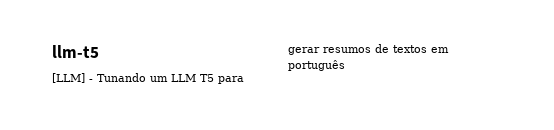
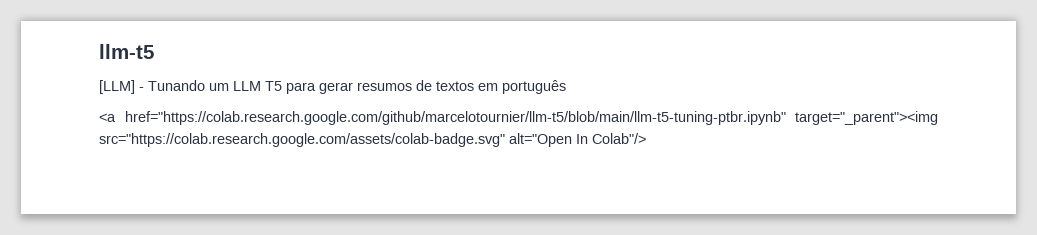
+ <a href="https://colab.research.google.com/github/marcelotournier/llm-t5/blob/main/llm-t5-tuning-ptbr.ipynb" target="_parent"><img src="https://colab.research.google.com/assets/colab-badge.svg" alt="Open In Colab"/>

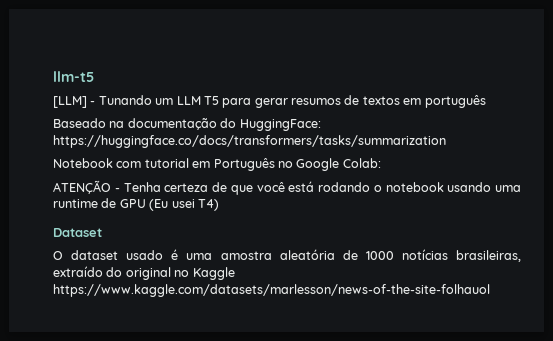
- <a href="https://colab.research.google.com/github/marcelotournier/llm-t5/blob/main/llm-t5-tuning-ptbr.ipynb" target="_parent"><img src="https://colab.research.google.com/assets/colab-badge.svg" alt="Open In Colab"/>
+ Baseado na documentação do HuggingFace: https://huggingface.co/docs/transformers/tasks/summarization
+ Notebook com tutorial em Português no Google Colab:
+ ATENÇÃO - Tenha certeza de que você está rodando o notebook usando uma runtime de GPU (Eu usei T4)
+ Dataset
+ O dataset usado é uma amostra aleatória de 1000 notícias brasileiras, extraído do original no Kaggle https://www.kaggle.com/datasets/marlesson/news-of-the-site-folhauol

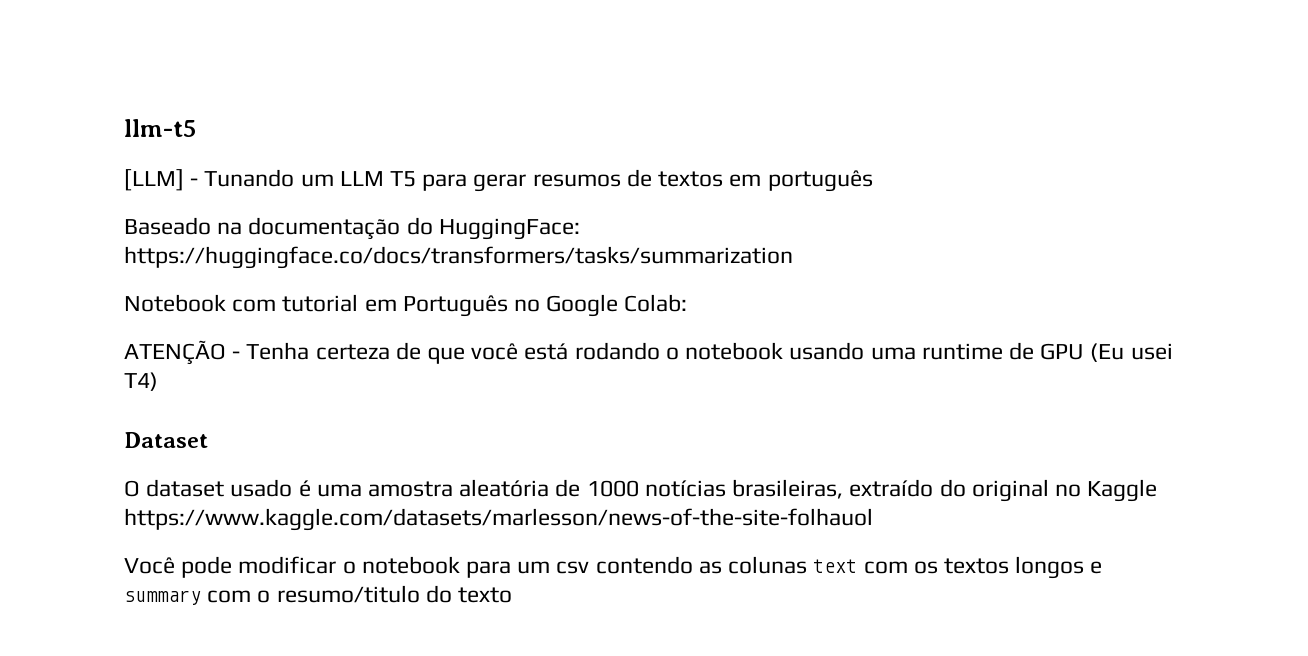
+ Você pode modificar o notebook para um csv contendo as colunas text com os textos longos e summary com o resumo/titulo do texto

